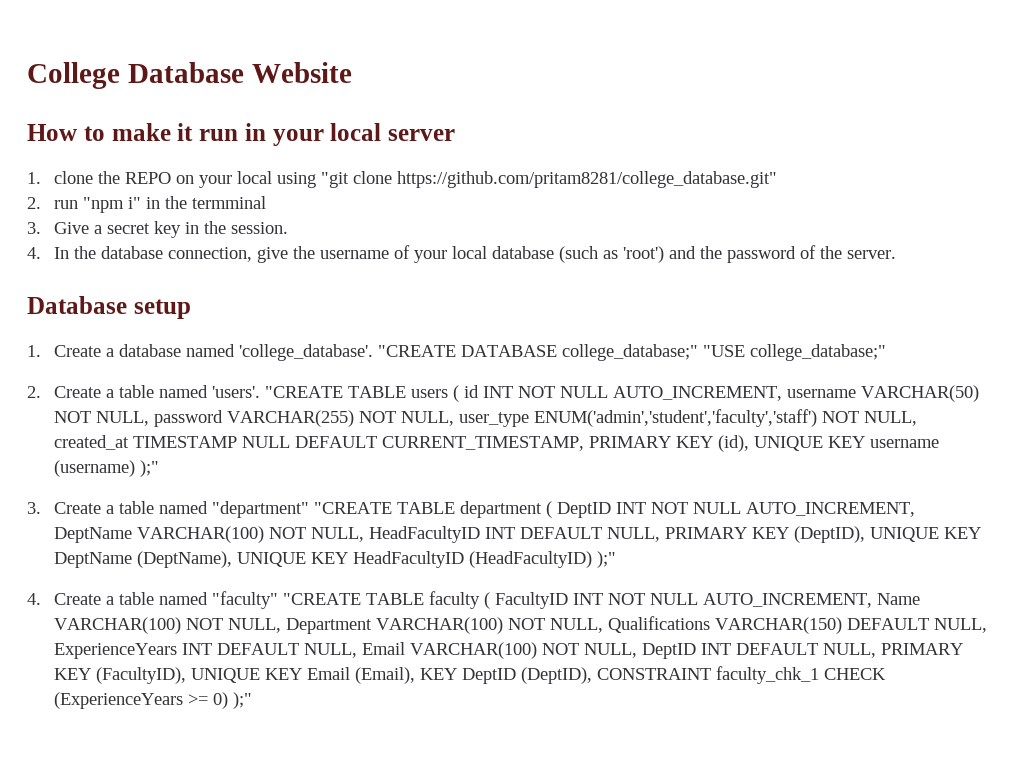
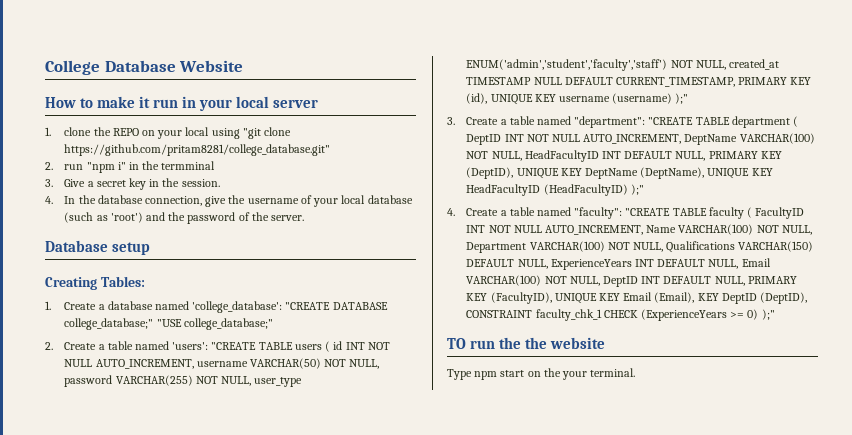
+ Creating Tables:
- 1. Create a database named 'college_database'. "CREATE DATABASE college_database;" "USE college_database;"
+ 1. Create a database named 'college_database': "CREATE DATABASE college_database;" "USE college_database;"
- 2. Create a table named 'users'. "CREATE TABLE users ( id INT NOT NULL AUTO_INCREMENT, username VARCHAR(50) NOT NULL, password VARCHAR(255) NOT NULL, user_type ENUM('admin','student','faculty','staff') NOT NULL, created_at TIMESTAMP NULL DEFAULT CURRENT_TIMESTAMP, PRIMARY KEY (id), UNIQUE KEY username (username) );"
+ 2. Create a table named 'users': "CREATE TABLE users ( id INT NOT NULL AUTO_INCREMENT, username VARCHAR(50) NOT NULL, password VARCHAR(255) NOT NULL, user_type ENUM('admin','student','faculty','staff') NOT NULL, created_at TIMESTAMP NULL DEFAULT CURRENT_TIMESTAMP, PRIMARY KEY (id), UNIQUE KEY username (username) );"
- 3. Create a table named "department" "CREATE TABLE department ( DeptID INT NOT NULL AUTO_INCREMENT, DeptName VARCHAR(100) NOT NULL, HeadFacultyID INT DEFAULT NULL, PRIMARY KEY (DeptID), UNIQUE KEY DeptName (DeptName), UNIQUE KEY HeadFacultyID (HeadFacultyID) );"
+ 3. Create a table named "department": "CREATE TABLE department ( DeptID INT NOT NULL AUTO_INCREMENT, DeptName VARCHAR(100) NOT NULL, HeadFacultyID INT DEFAULT NULL, PRIMARY KEY (DeptID), UNIQUE KEY DeptName (DeptName), UNIQUE KEY HeadFacultyID (HeadFacultyID) );"
- 4. Create a table named "faculty" "CREATE TABLE faculty ( FacultyID INT NOT NULL AUTO_INCREMENT, Name VARCHAR(100) NOT NULL, Department VARCHAR(100) NOT NULL, Qualifications VARCHAR(150) DEFAULT NULL, ExperienceYears INT DEFAULT NULL, Email VARCHAR(100) NOT NULL, DeptID INT DEFAULT NULL, PRIMARY KEY (FacultyID), UNIQUE KEY Email (Email), KEY DeptID (DeptID), CONSTRAINT faculty_chk_1 CHECK (ExperienceYears >= 0) );"
+ 4. Create a table named "faculty": "CREATE TABLE faculty ( FacultyID INT NOT NULL AUTO_INCREMENT, Name VARCHAR(100) NOT NULL, Department VARCHAR(100) NOT NULL, Qualifications VARCHAR(150) DEFAULT NULL, ExperienceYears INT DEFAULT NULL, Email VARCHAR(100) NOT NULL, DeptID INT DEFAULT NULL, PRIMARY KEY (FacultyID), UNIQUE KEY Email (Email), KEY DeptID (DeptID), CONSTRAINT faculty_chk_1 CHECK (ExperienceYears >= 0) );"
+ TO run the the website
+ Type npm start on the your terminal.

